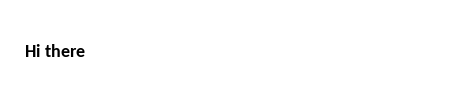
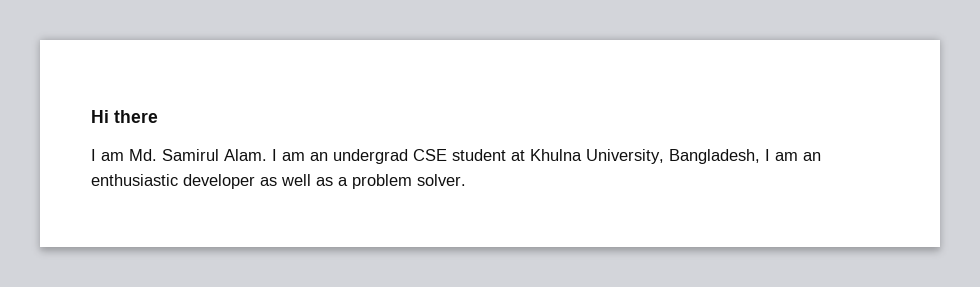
+ I am Md. Samirul Alam. I am an undergrad CSE student at Khulna University, Bangladesh, I am an enthusiastic developer as well as a problem solver.

